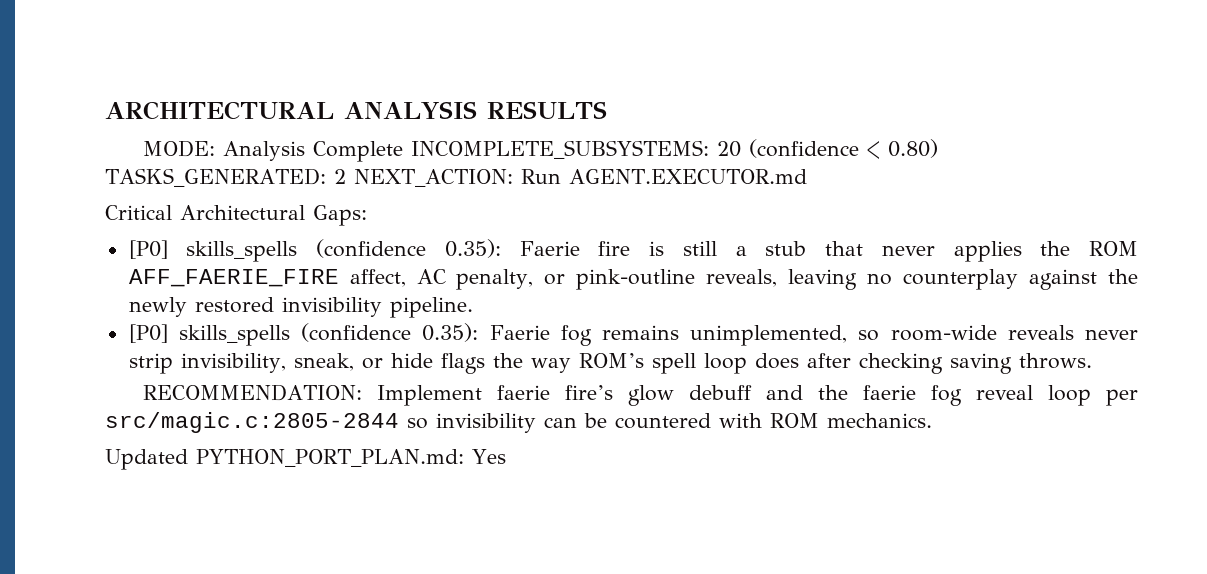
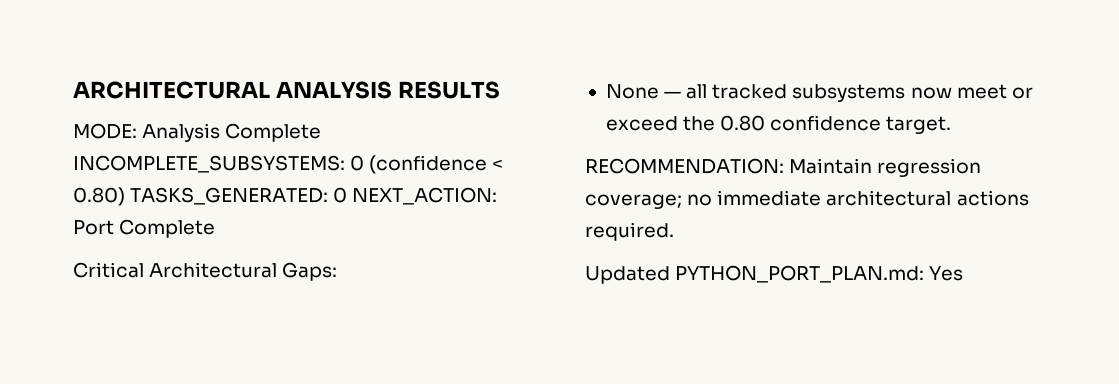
- MODE: Analysis Complete INCOMPLETE_SUBSYSTEMS: 20 (confidence < 0.80) TASKS_GENERATED: 2 NEXT_ACTION: Run AGENT.EXECUTOR.md
+ MODE: Analysis Complete INCOMPLETE_SUBSYSTEMS: 0 (confidence < 0.80) TASKS_GENERATED: 0 NEXT_ACTION: Port Complete
- [P0] skills_spells (confidence 0.35): Faerie fire is still a stub that never applies the ROM AFF_FAERIE_FIRE affect, AC penalty, or pink-outline reveals, leaving no counterplay against the newly restored invisibility pipeline.
- [P0] skills_spells (confidence 0.35): Faerie fog remains unimplemented, so room-wide reveals never strip invisibility, sneak, or hide flags the way ROM’s spell loop does after checking saving throws.
- RECOMMENDATION: Implement faerie fire’s glow debuff and the faerie fog reveal loop per src/magic.c:2805-2844 so invisibility can be countered with ROM mechanics.
+ None — all tracked subsystems now meet or exceed the 0.80 confidence target.
+ RECOMMENDATION: Maintain regression coverage; no immediate architectural actions required.

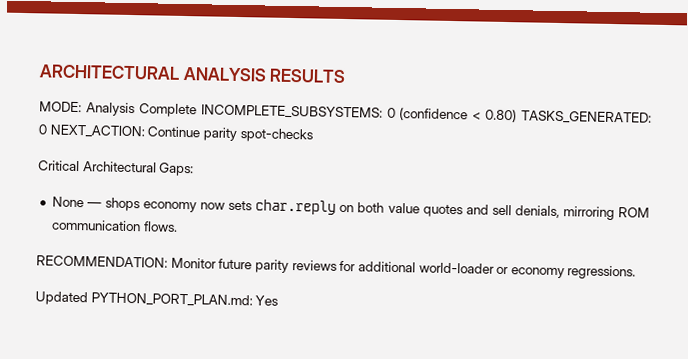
- MODE: Analysis Complete INCOMPLETE_SUBSYSTEMS: 0 (confidence < 0.80) TASKS_GENERATED: 0 NEXT_ACTION: Port Complete
+ MODE: Analysis Complete INCOMPLETE_SUBSYSTEMS: 0 (confidence < 0.80) TASKS_GENERATED: 0 NEXT_ACTION: Continue parity spot-checks
- None — all tracked subsystems now meet or exceed the 0.80 confidence target.
- RECOMMENDATION: Maintain regression coverage; no immediate architectural actions required.
+ None — shops economy now sets char.reply on both value quotes and sell denials, mirroring ROM communication flows.
+ RECOMMENDATION: Monitor future parity reviews for additional world-loader or economy regressions.

